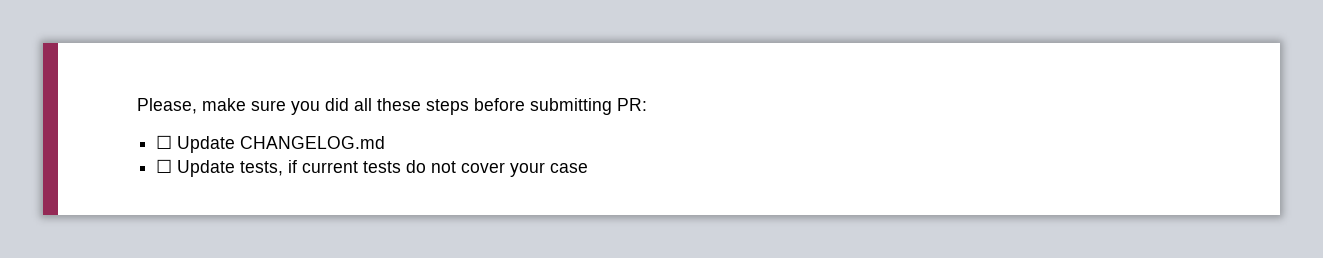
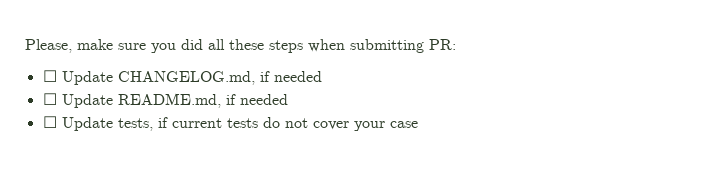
- Please, make sure you did all these steps before submitting PR:
+ Please, make sure you did all these steps when submitting PR:
- ☐ Update CHANGELOG.md
+ ☐ Update CHANGELOG.md, if needed
+ ☐ Update README.md, if needed

